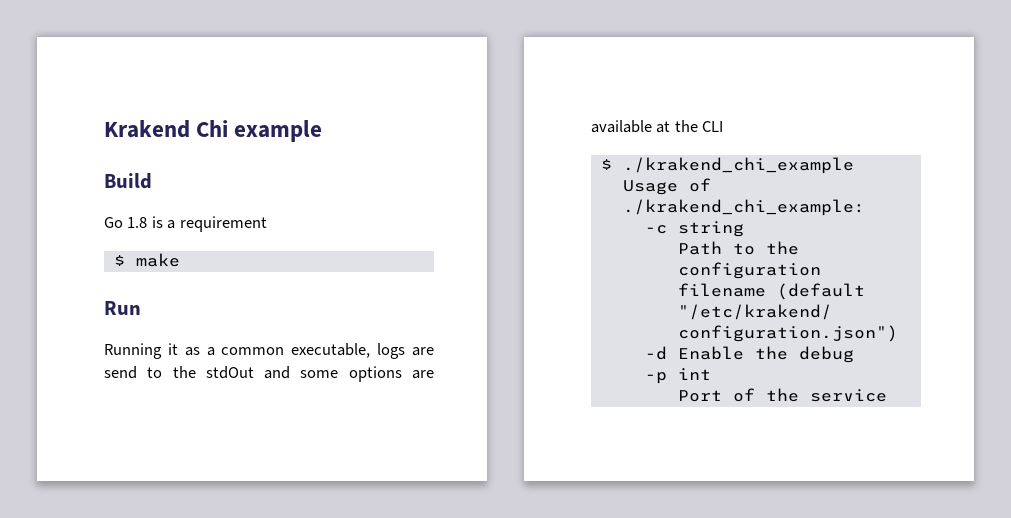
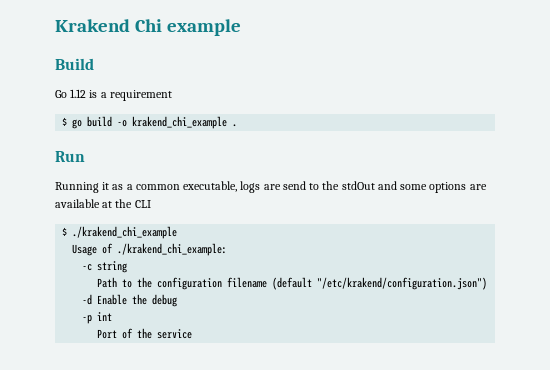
- Go 1.8 is a requirement
+ Go 1.12 is a requirement
- $ make
+ $ go build -o krakend_chi_example .

